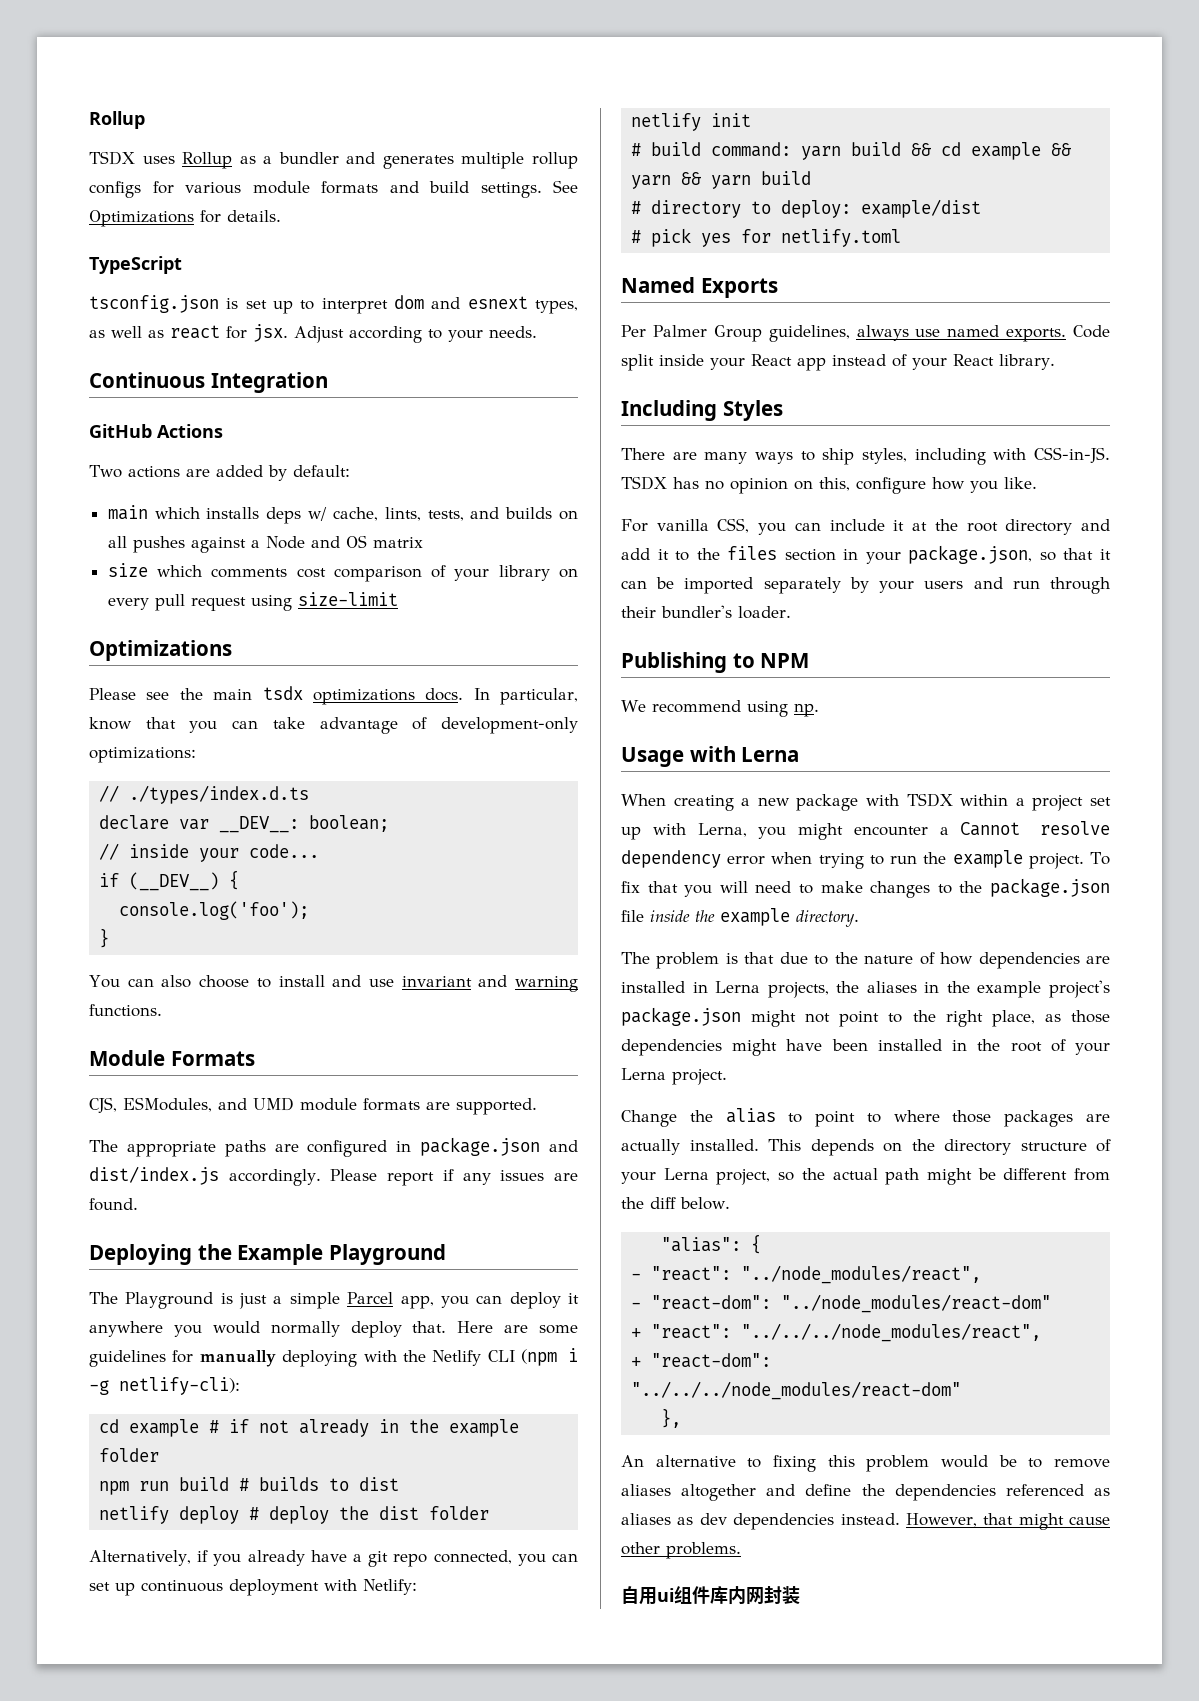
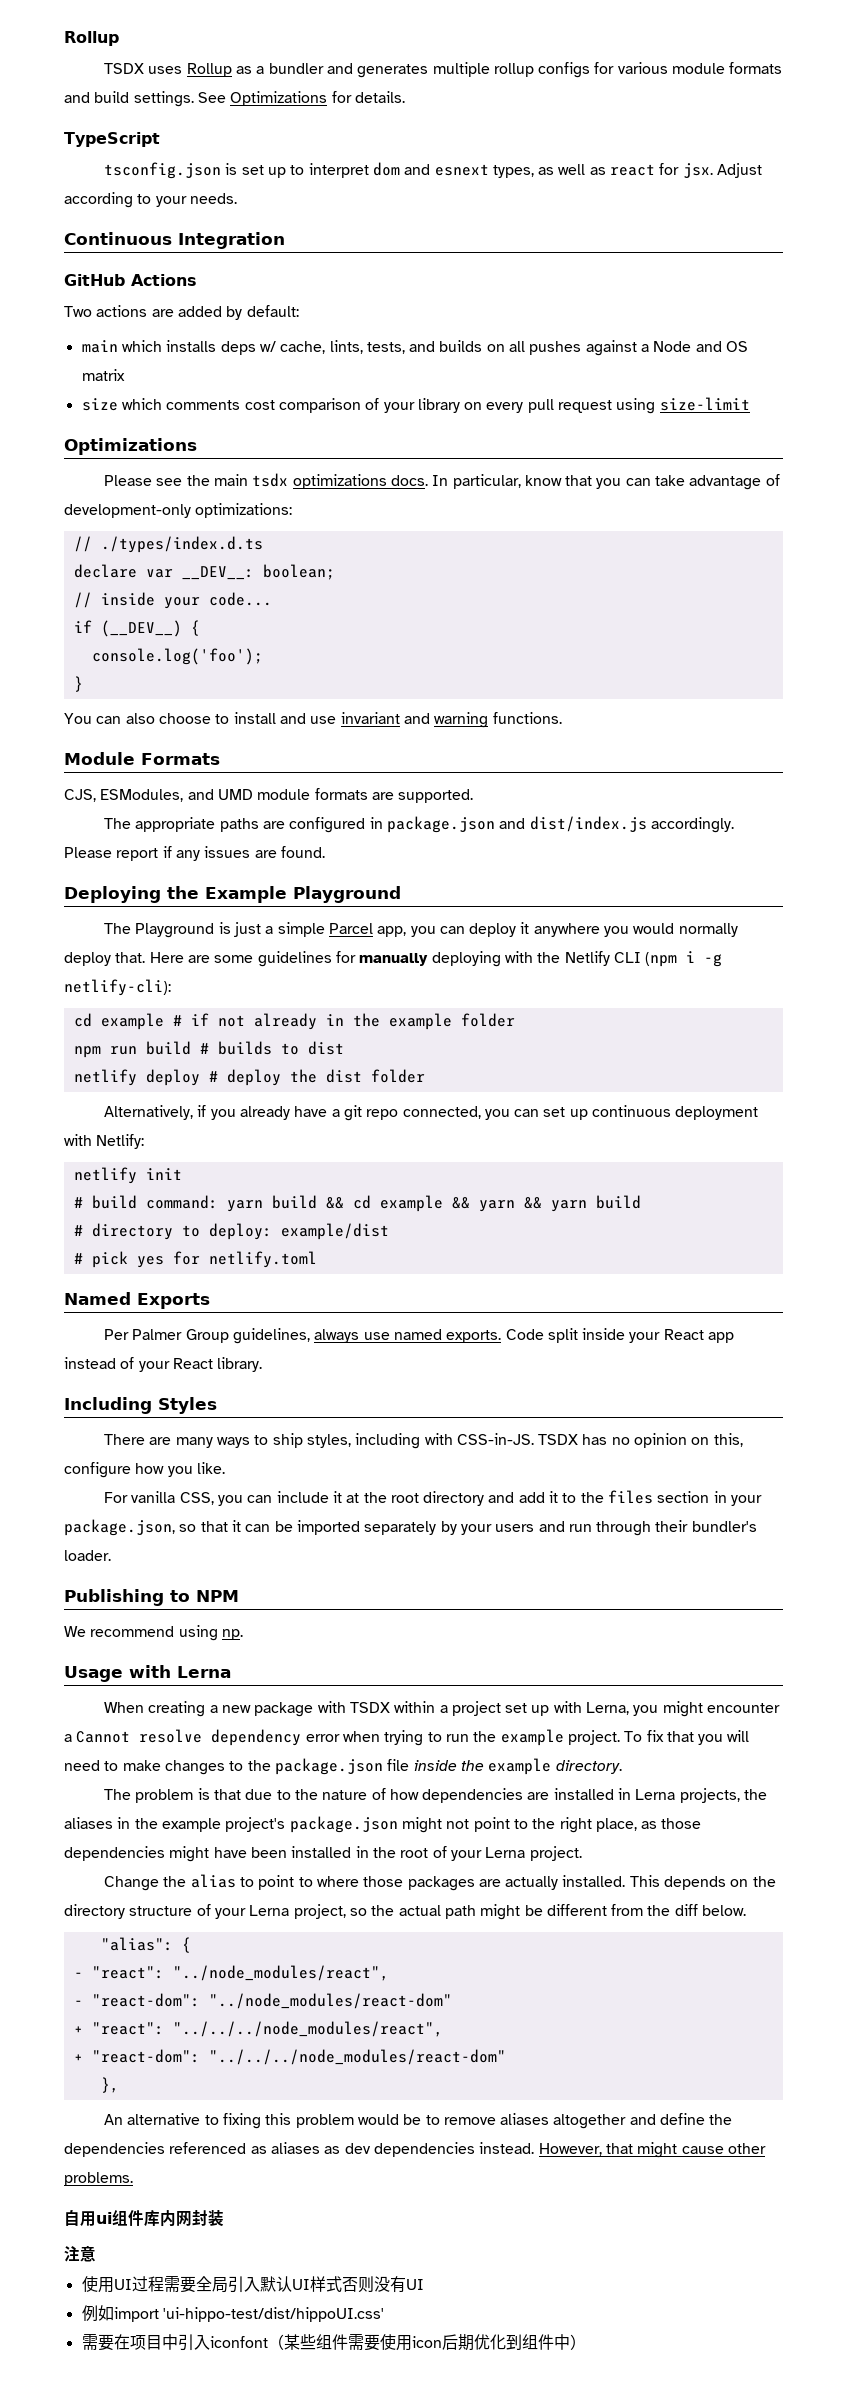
+ 注意
+ 使用UI过程需要全局引入默认UI样式否则没有UI
+ 例如import 'ui-hippo-test/dist/hippoUI.css'
+ 需要在项目中引入iconfont（某些组件需要使用icon后期优化到组件中）

